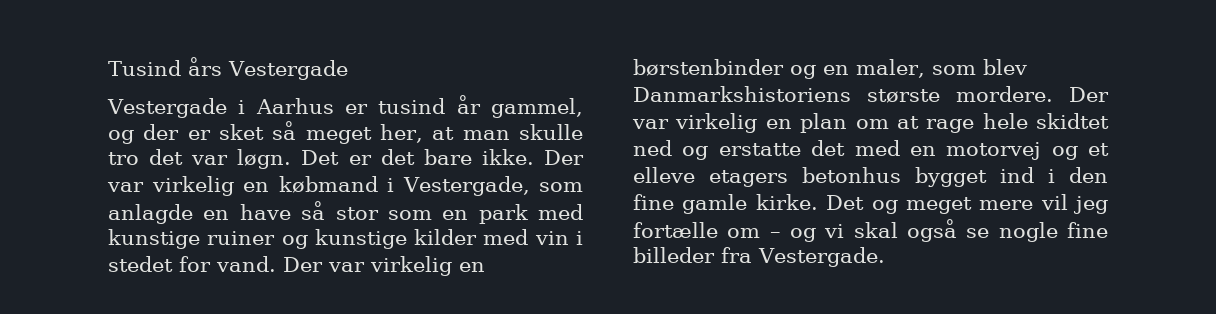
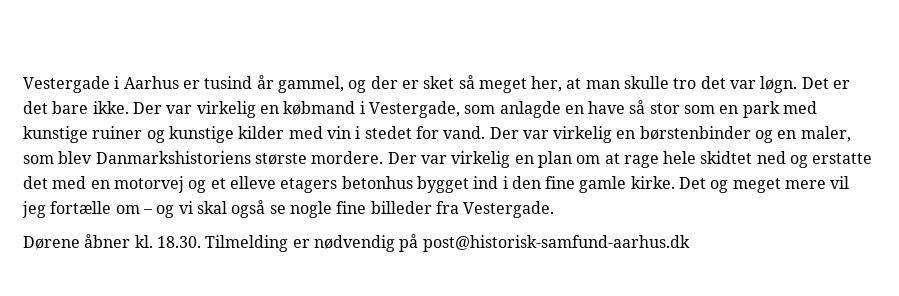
- Tusind års Vestergade
+ Dørene åbner kl. 18.30. Tilmelding er nødvendig på post@historisk-samfund-aarhus.dk

